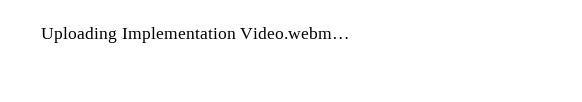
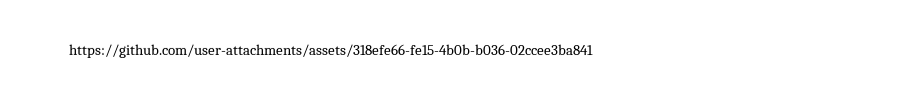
- Uploading Implementation Video.webm…
+ https://github.com/user-attachments/assets/318efe66-fe15-4b0b-b036-02ccee3ba841

